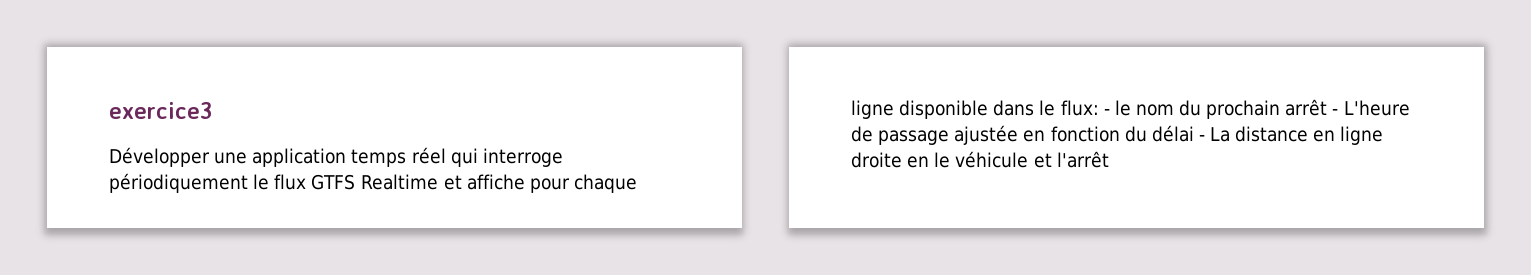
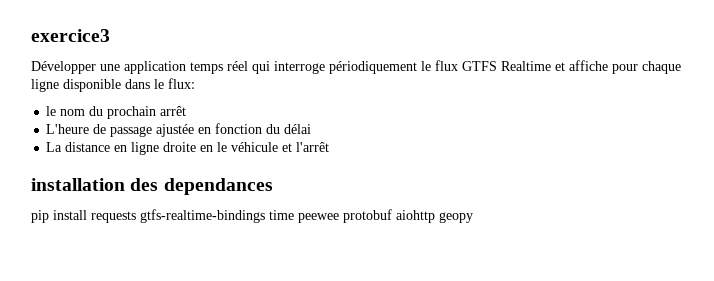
- Développer une application temps réel qui interroge périodiquement le flux GTFS Realtime et affiche pour chaque ligne disponible dans le flux: - le nom du prochain arrêt - L'heure de passage ajustée en fonction du délai - La distance en ligne droite en le véhicule et l'arrêt
+ Développer une application temps réel qui interroge périodiquement le flux GTFS Realtime et affiche pour chaque ligne disponible dans le flux:
+ le nom du prochain arrêt
+ L'heure de passage ajustée en fonction du délai
+ La distance en ligne droite en le véhicule et l'arrêt
+ installation des dependances
+ pip install requests gtfs-realtime-bindings time peewee protobuf aiohttp geopy

